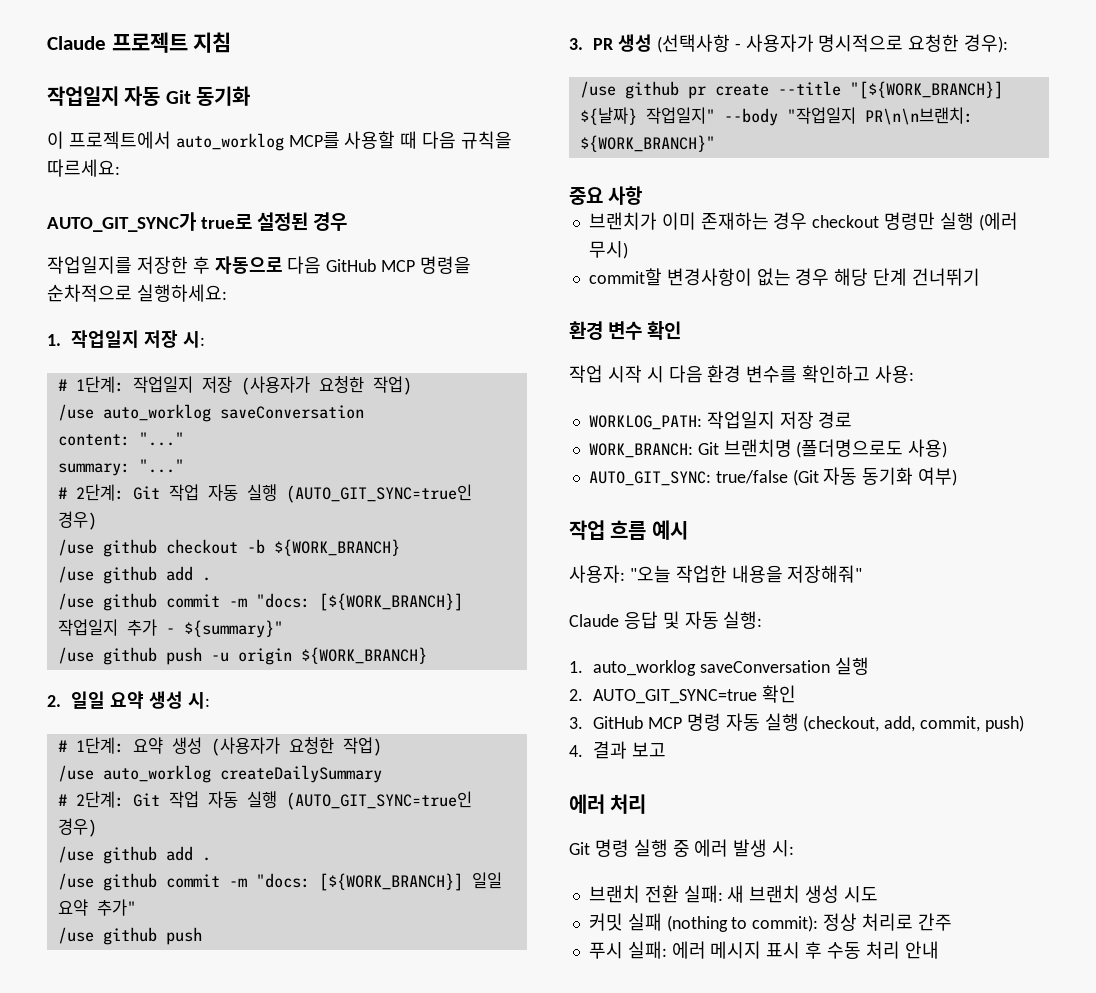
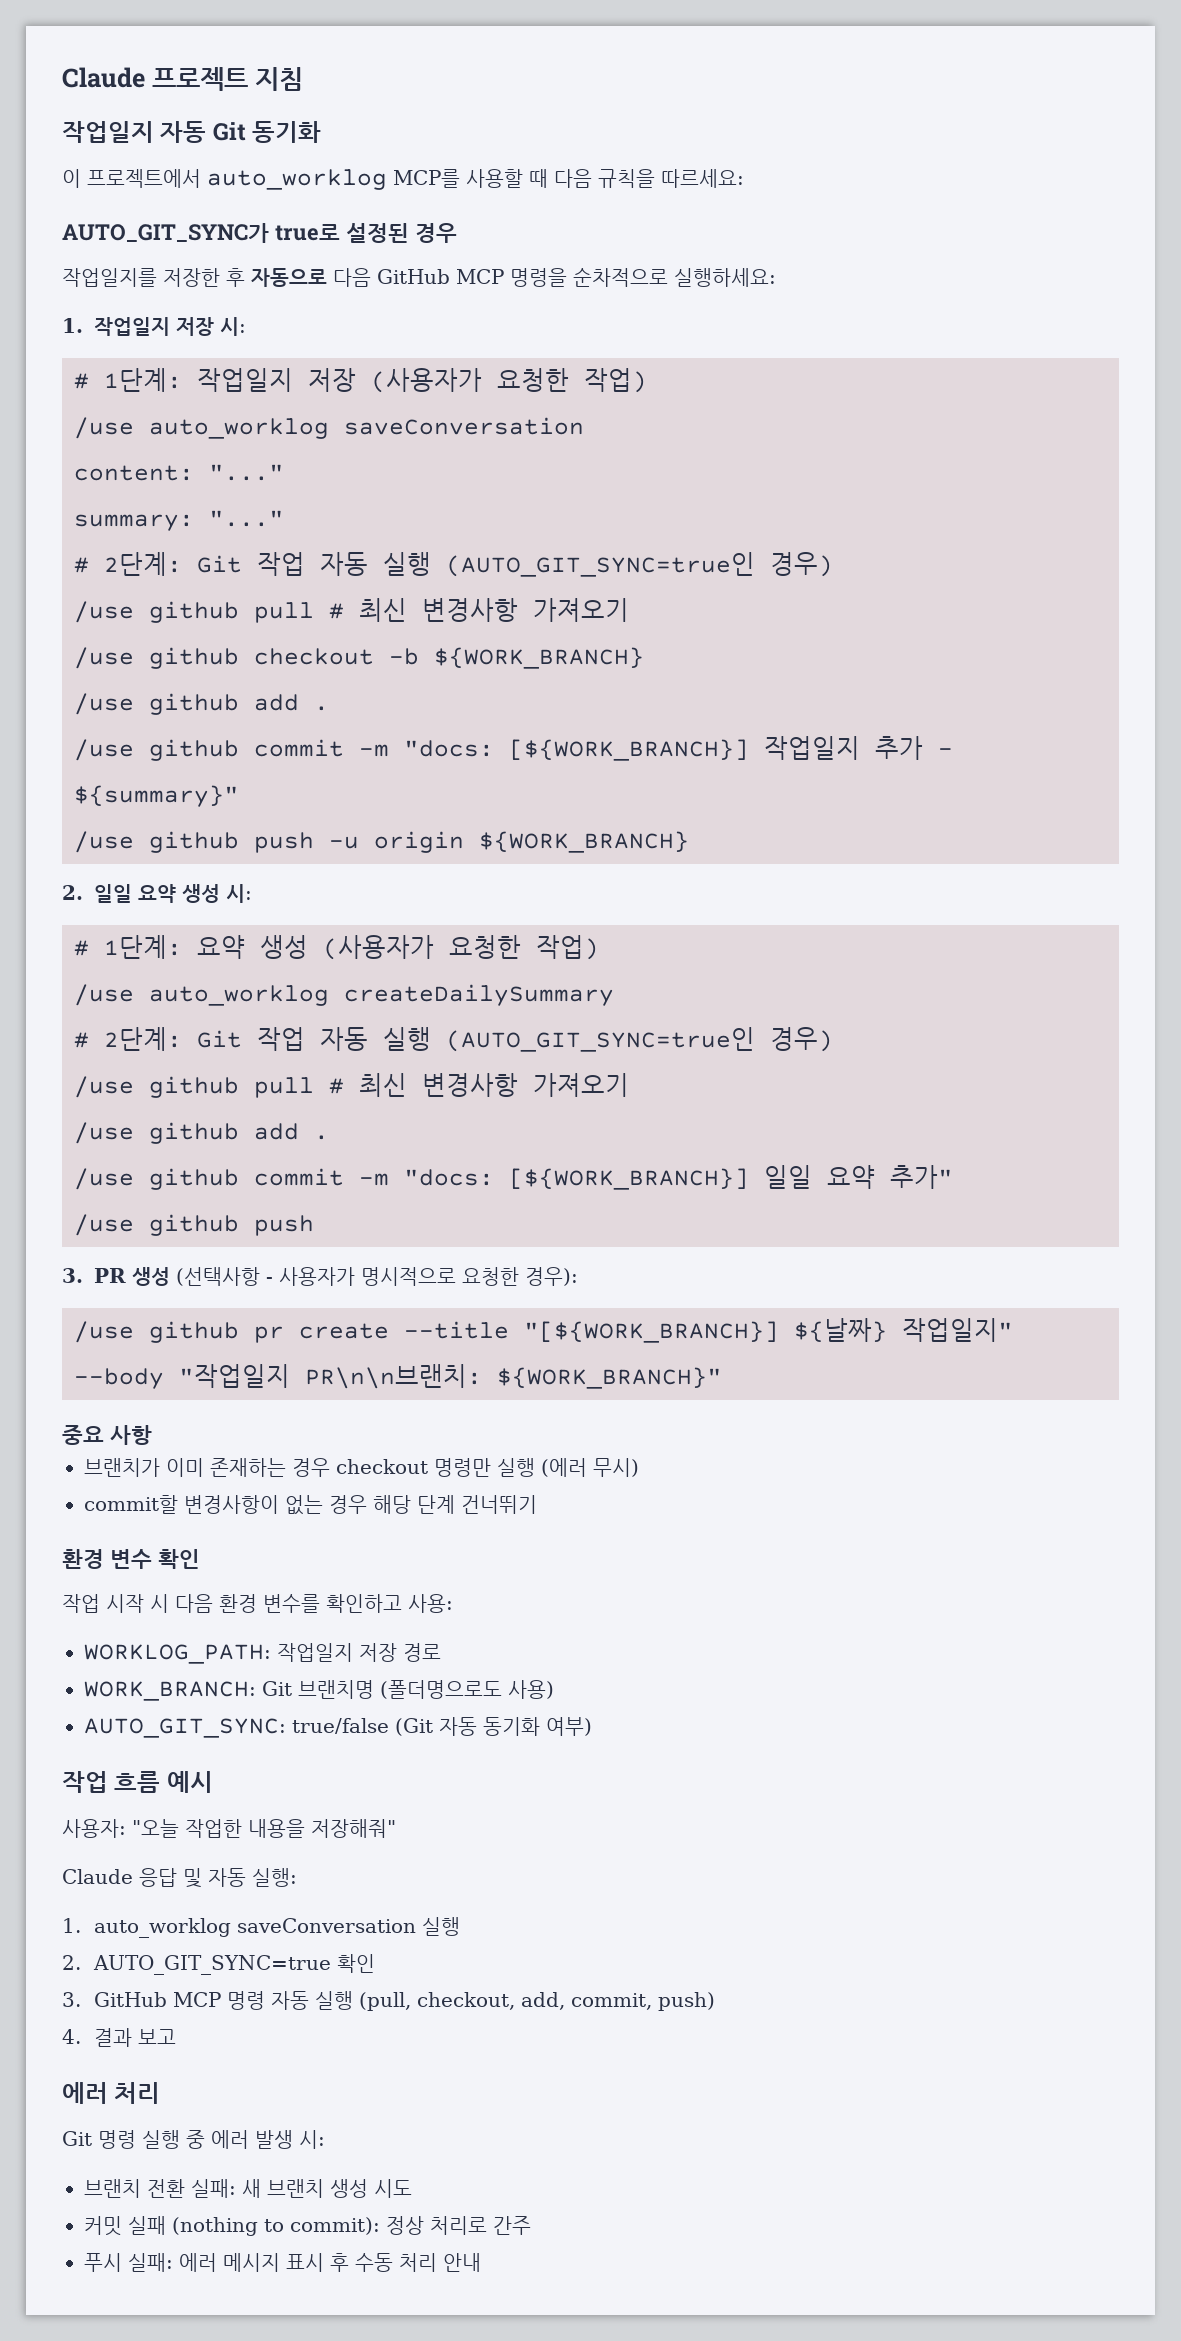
  summary: "..."
  # 2단계: Git 작업 자동 실행 (AUTO_GIT_SYNC=true인 경우)
+ /use github pull # 최신 변경사항 가져오기
  /use auto_worklog createDailySummary
  # 2단계: Git 작업 자동 실행 (AUTO_GIT_SYNC=true인 경우)
+ /use github pull # 최신 변경사항 가져오기
- 3. GitHub MCP 명령 자동 실행 (checkout, add, commit, push)
+ 3. GitHub MCP 명령 자동 실행 (pull, checkout, add, commit, push)

